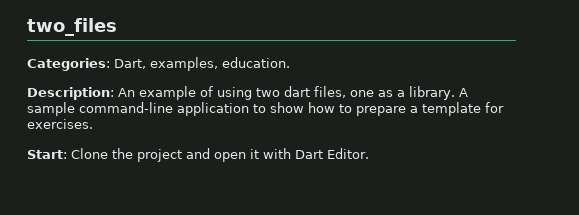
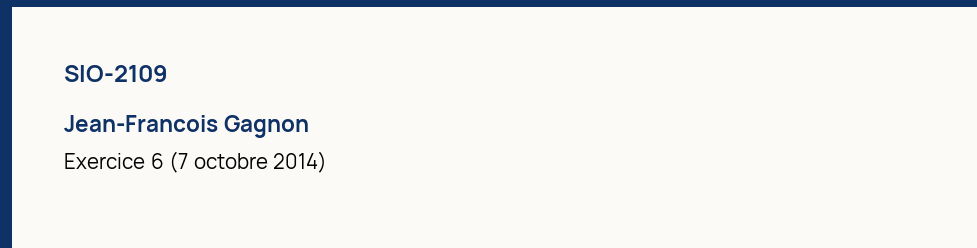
- two_files
- Categories: Dart, examples, education.
- Description: An example of using two dart files, one as a library. A sample command-line application to show how to prepare a template for exercises.
- Start: Clone the project and open it with Dart Editor.
+ SIO-2109
+ Jean-Francois Gagnon
+ Exercice 6 (7 octobre 2014)

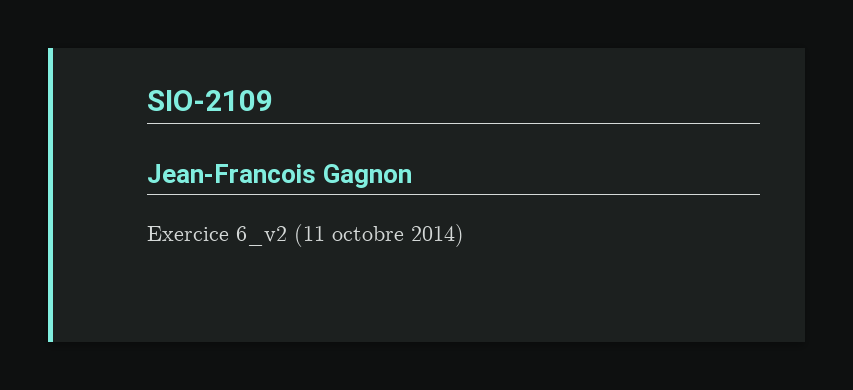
- Exercice 6 (7 octobre 2014)
+ Exercice 6_v2 (11 octobre 2014)

